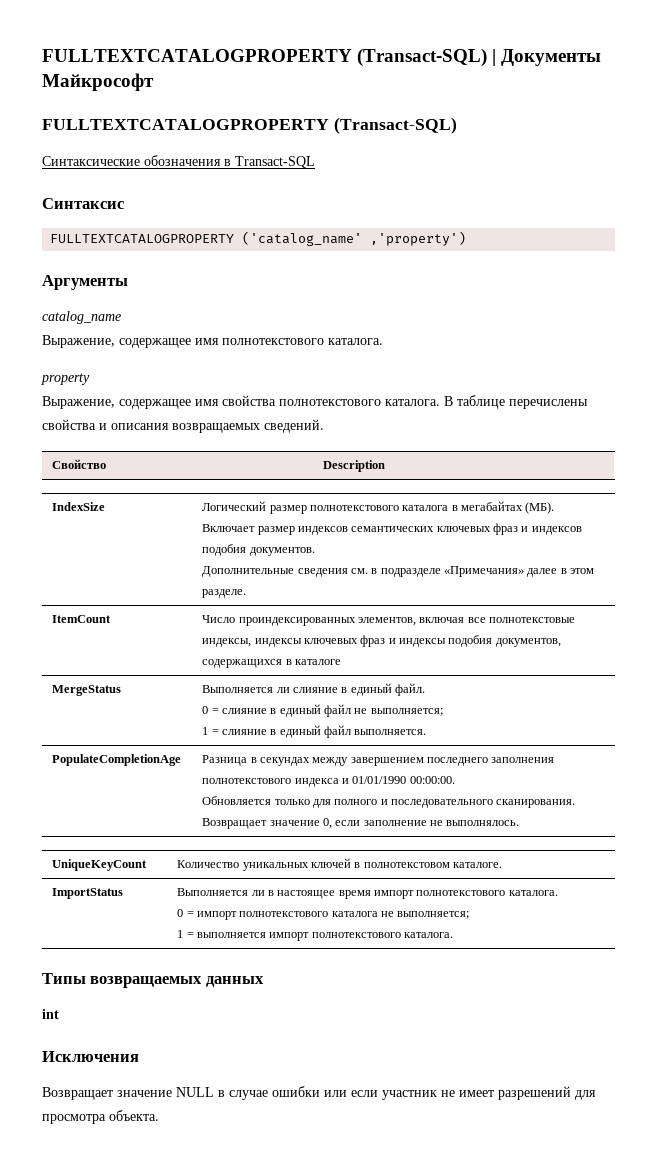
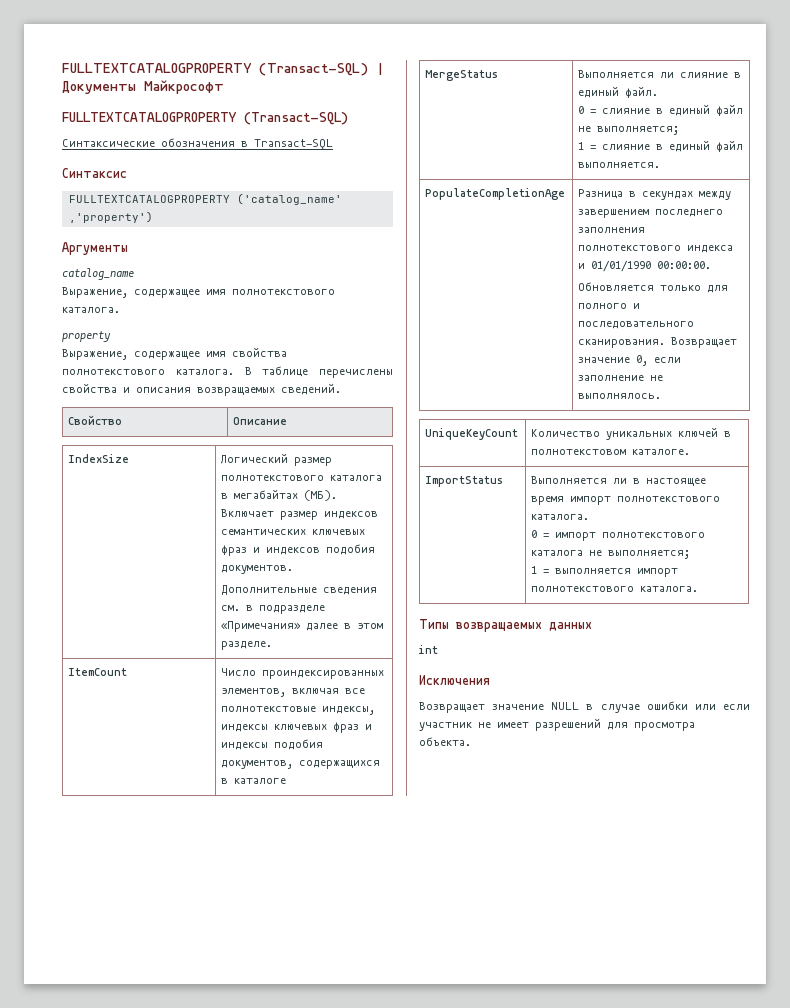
- Свойство | Description
+ Свойство | Описание

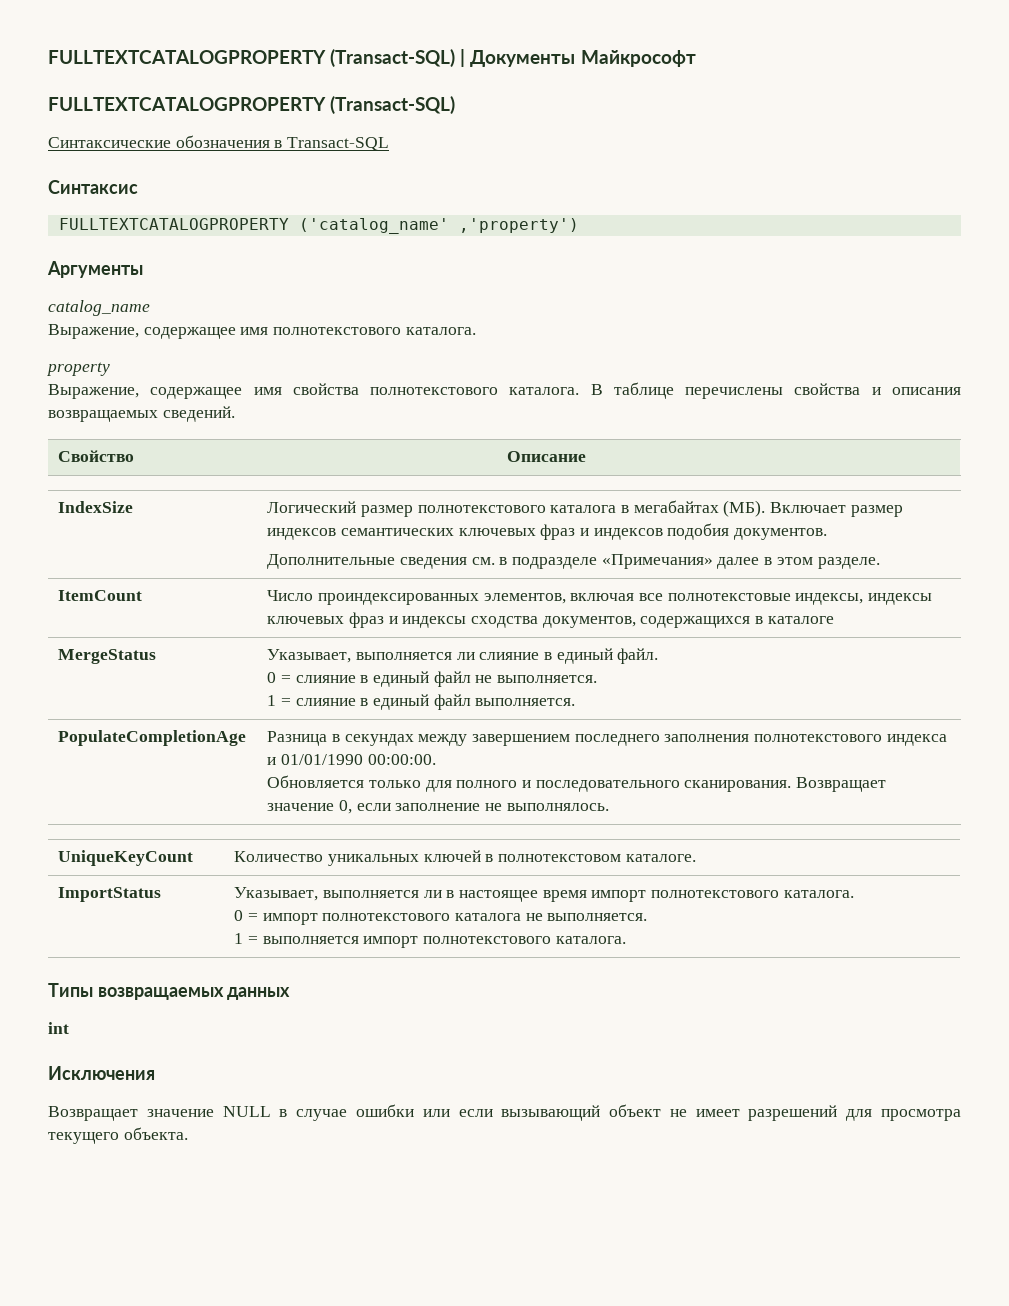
- ItemCount | Число проиндексированных элементов, включая все полнотекстовые индексы, индексы ключевых фраз и индексы подобия документов, содержащихся в каталоге
+ ItemCount | Число проиндексированных элементов, включая все полнотекстовые индексы, индексы ключевых фраз и индексы сходства документов, содержащихся в каталоге
- MergeStatus | Выполняется ли слияние в единый файл.
- 0 = слияние в единый файл не выполняется;
+ MergeStatus | Указывает, выполняется ли слияние в единый файл.
+ 0 = слияние в единый файл не выполняется.
- ImportStatus | Выполняется ли в настоящее время импорт полнотекстового каталога.
- 0 = импорт полнотекстового каталога не выполняется;
+ ImportStatus | Указывает, выполняется ли в настоящее время импорт полнотекстового каталога.
+ 0 = импорт полнотекстового каталога не выполняется.
- Возвращает значение NULL в случае ошибки или если участник не имеет разрешений для просмотра объекта.
+ Возвращает значение NULL в случае ошибки или если вызывающий объект не имеет разрешений для просмотра текущего объекта.

